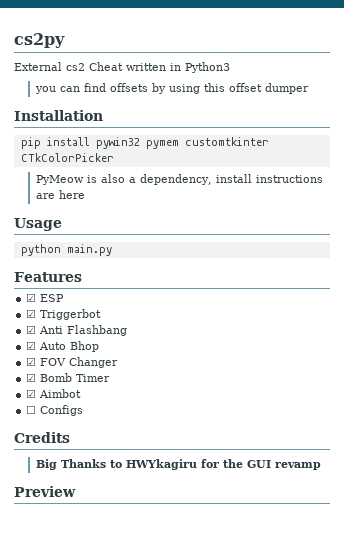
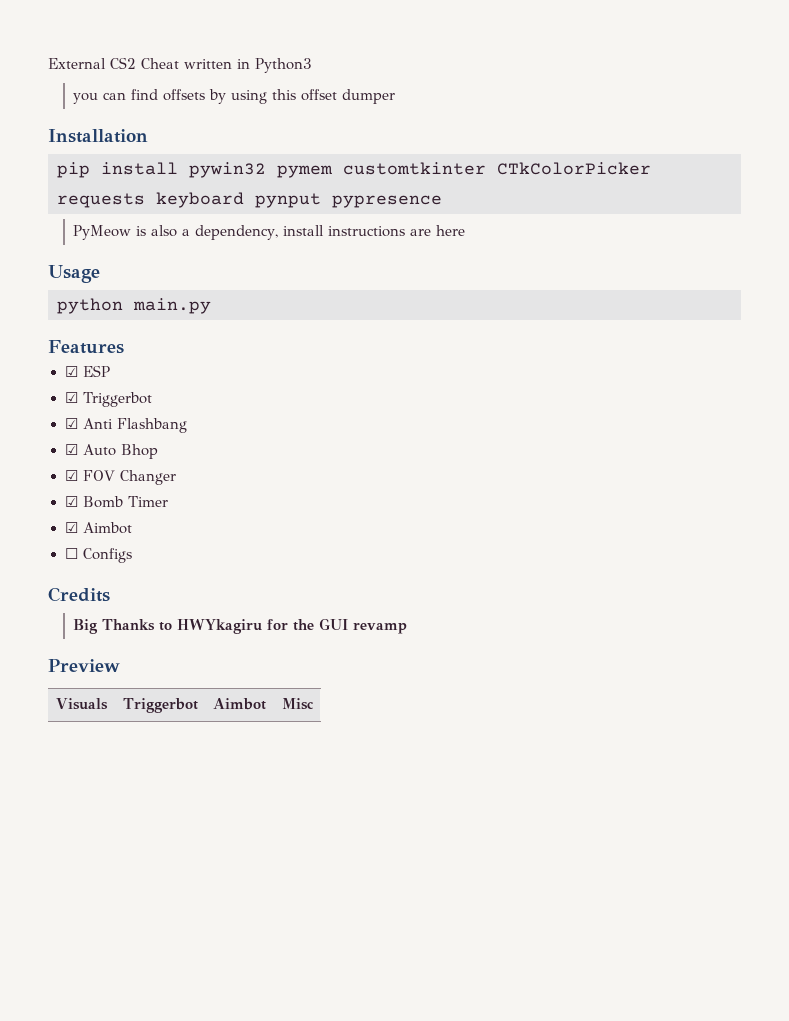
- cs2py
- External cs2 Cheat written in Python3
+ External CS2 Cheat written in Python3
- pip install pywin32 pymem customtkinter CTkColorPicker
+ pip install pywin32 pymem customtkinter CTkColorPicker requests keyboard pynput pypresence
+ Visuals | Triggerbot | Aimbot | Misc

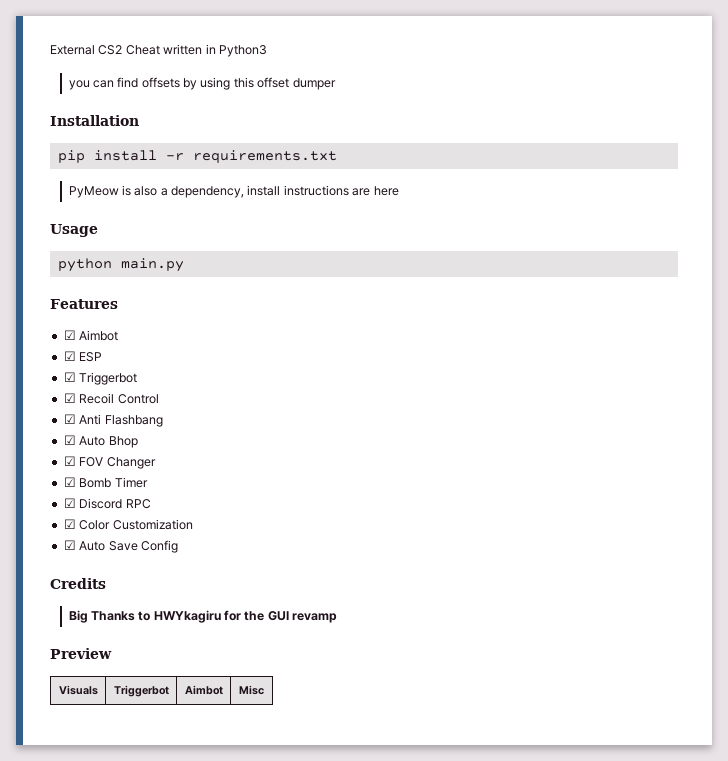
- pip install pywin32 pymem customtkinter CTkColorPicker requests keyboard pynput pypresence
+ pip install -r requirements.txt
+ ☑ Aimbot
+ ☑ Recoil Control
- ☑ Aimbot
- ☐ Configs
+ ☑ Discord RPC
+ ☑ Color Customization
+ ☑ Auto Save Config

